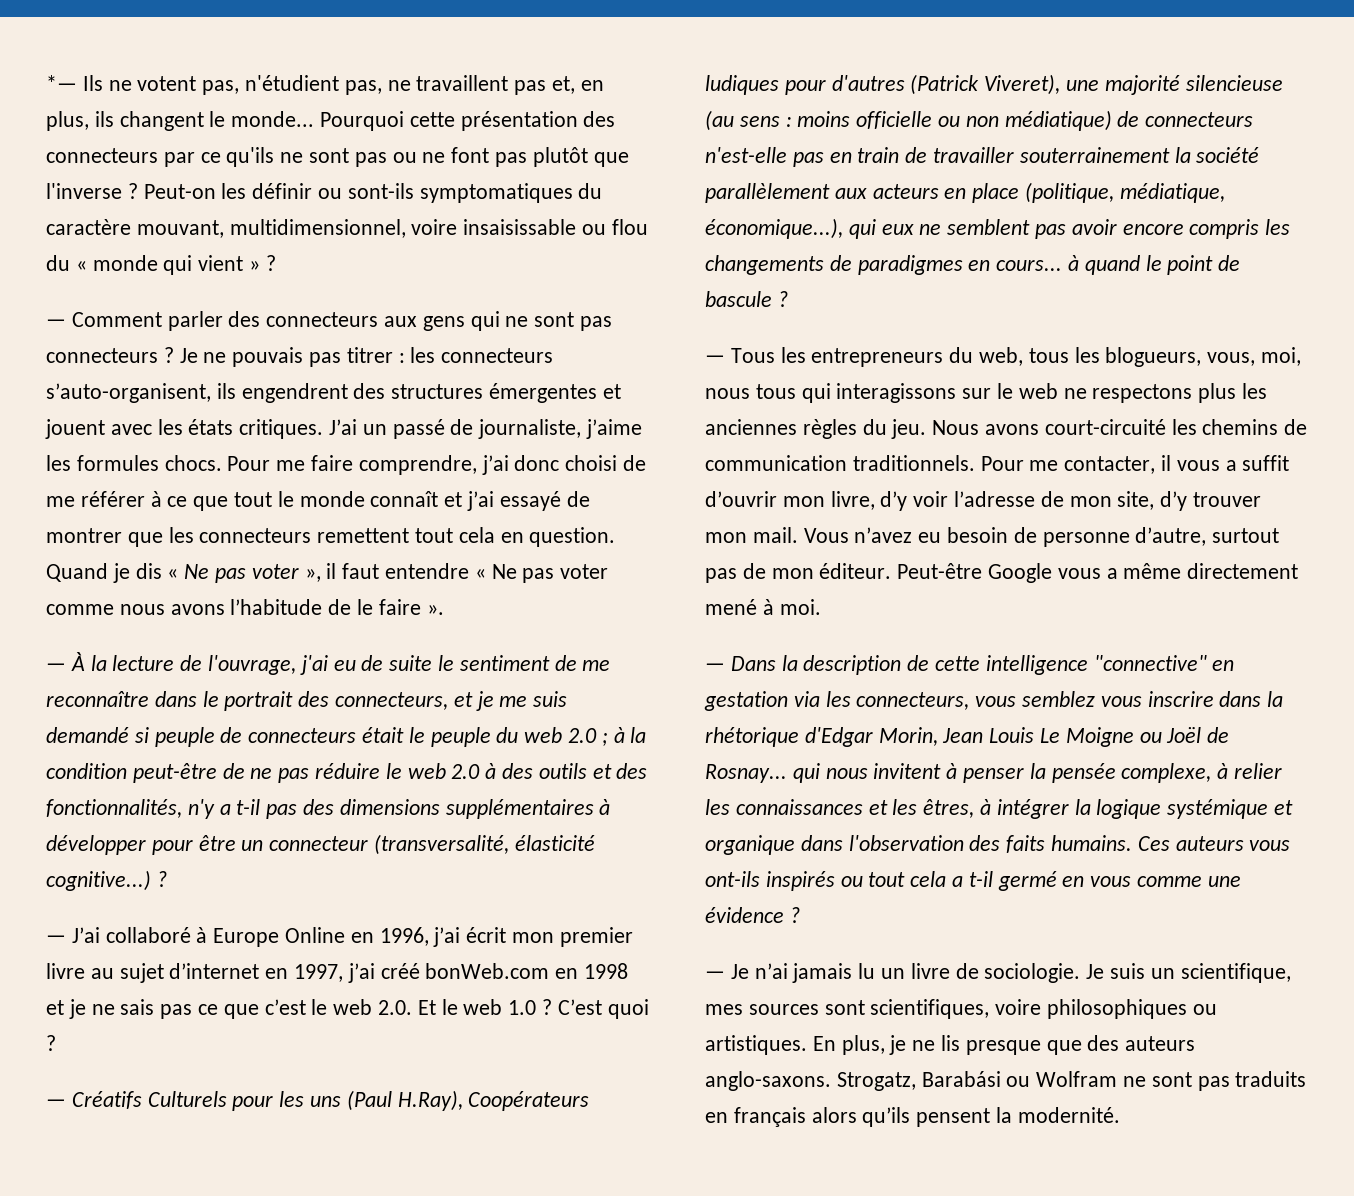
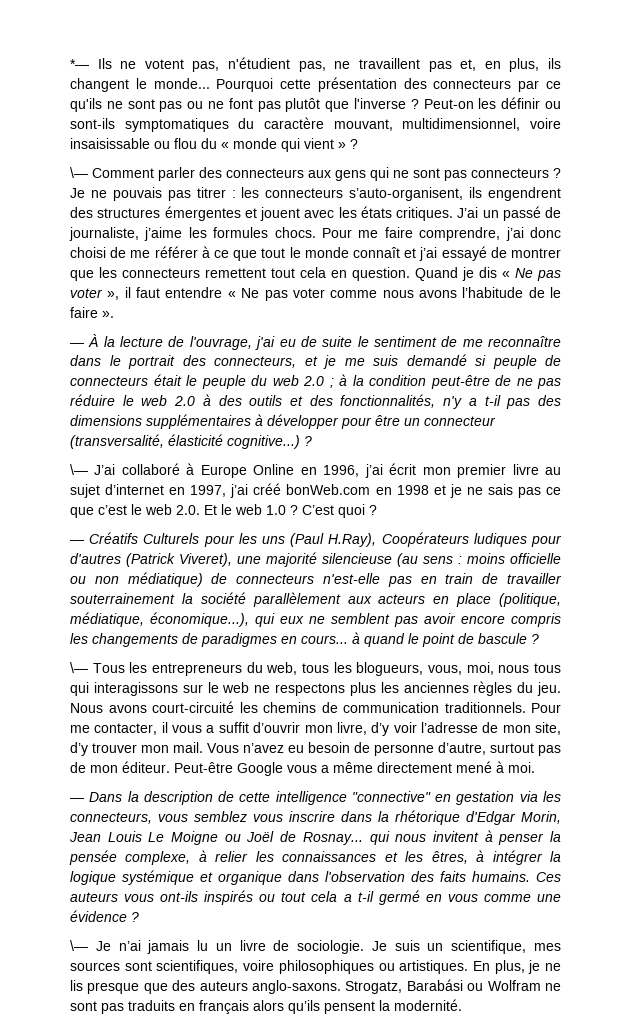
- — Comment parler des connecteurs aux gens qui ne sont pas connecteurs ?
+ \— Comment parler des connecteurs aux gens qui ne sont pas connecteurs ?
- — J’ai collaboré à Europe Online en 1996, j’ai écrit mon premier livre au sujet d’internet en 1997, j’ai créé bonWeb.com en 1998 et je ne sais pas ce que c’est le web 2.0. Et le web 1.0 ?
+ \— J’ai collaboré à Europe Online en 1996, j’ai écrit mon premier livre au sujet d’internet en 1997, j’ai créé bonWeb.com en 1998 et je ne sais pas ce que c’est le web 2.0. Et le web 1.0 ?
- — Tous les entrepreneurs du web, tous les blogueurs, vous, moi, nous tous qui interagissons sur le web ne respectons plus les anciennes règles du jeu.
+ \— Tous les entrepreneurs du web, tous les blogueurs, vous, moi, nous tous qui interagissons sur le web ne respectons plus les anciennes règles du jeu.
- — Je n’ai jamais lu un livre de sociologie.
+ \— Je n’ai jamais lu un livre de sociologie.

